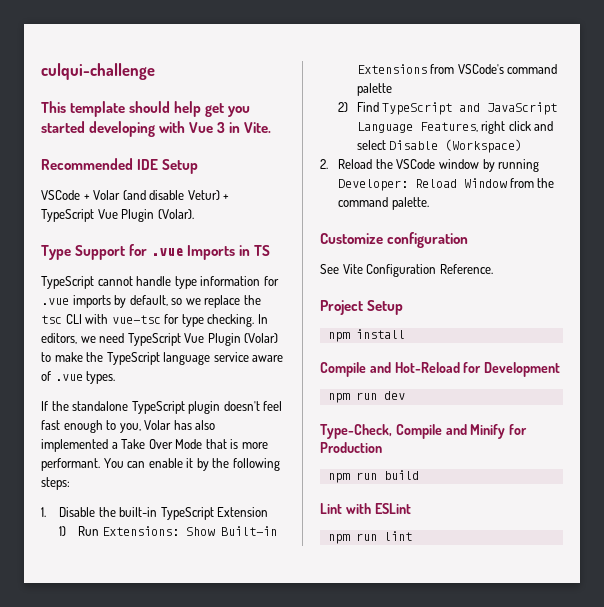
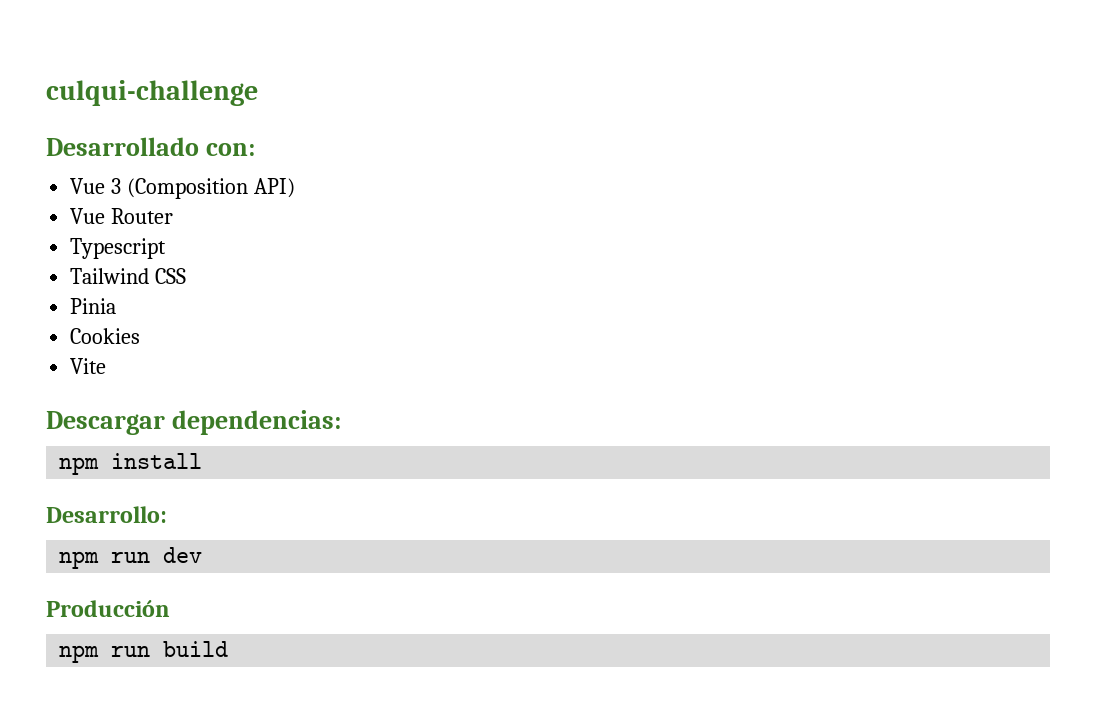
- This template should help get you started developing with Vue 3 in Vite.
- Recommended IDE Setup
- VSCode + Volar (and disable Vetur) + TypeScript Vue Plugin (Volar).
- Type Support for .vue Imports in TS
- TypeScript cannot handle type information for .vue imports by default, so we replace the tsc CLI with vue-tsc for type checking. In editors, we need TypeScript Vue Plugin (Volar) to make the TypeScript language service aware of .vue types.
- If the standalone TypeScript plugin doesn't feel fast enough to you, Volar has also implemented a Take Over Mode that is more performant. You can enable it by the following steps:
- 1. Disable the built-in TypeScript Extension
- 1) Run Extensions: Show Built-in Extensions from VSCode's command palette
- 2) Find TypeScript and JavaScript Language Features, right click and select Disable (Workspace)
- 2. Reload the VSCode window by running Developer: Reload Window from the command palette.
- Customize configuration
- See Vite Configuration Reference.
- Project Setup
+ Desarrollado con:
+ Vue 3 (Composition API)
+ Vue Router
+ Typescript
+ Tailwind CSS
+ Pinia
+ Cookies
+ Vite
+ Descargar dependencias:
  npm install
- Compile and Hot-Reload for Development
+ Desarrollo:
  npm run dev
- Type-Check, Compile and Minify for Production
+ Producción
  npm run build
- Lint with ESLint
- npm run lint

